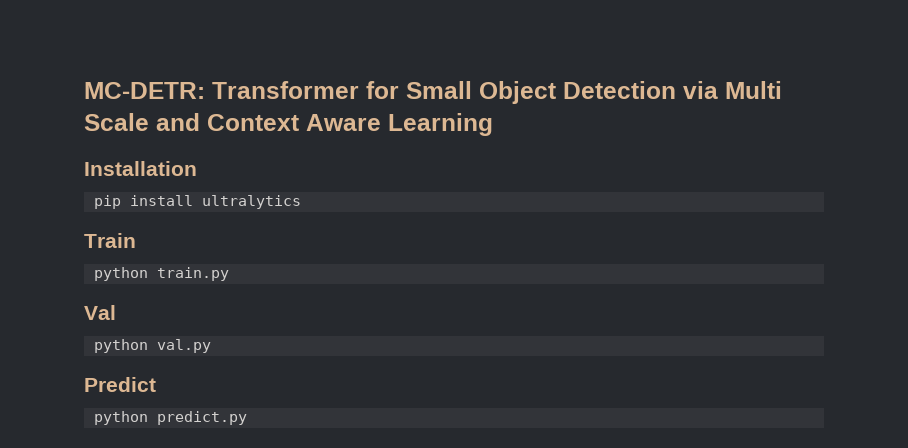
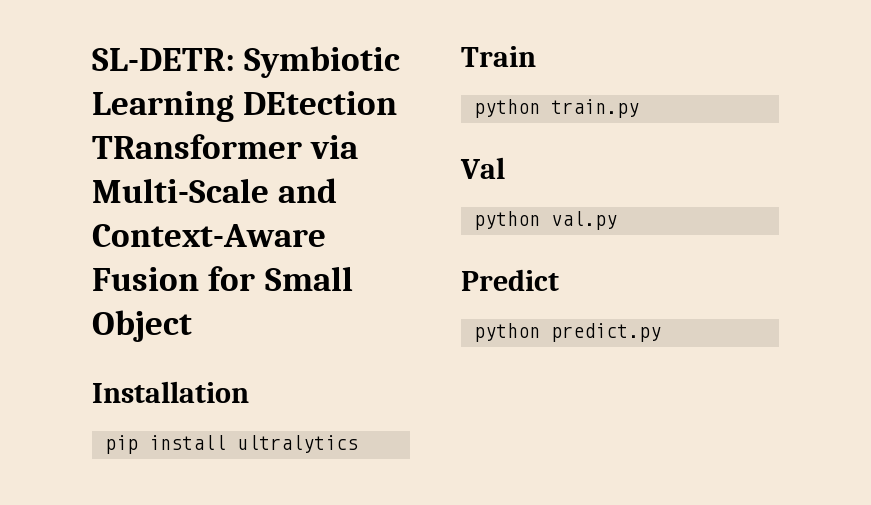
- MC-DETR: Transformer for Small Object Detection via Multi Scale and Context Aware Learning
+ SL-DETR: Symbiotic Learning DEtection TRansformer via Multi-Scale and Context-Aware Fusion for Small Object

